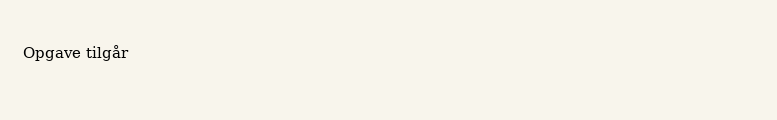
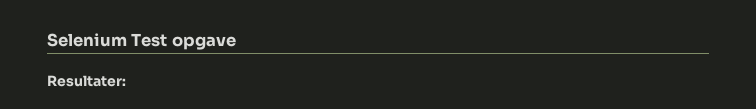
- Opgave tilgår
+ Selenium Test opgave
+ Resultater:

